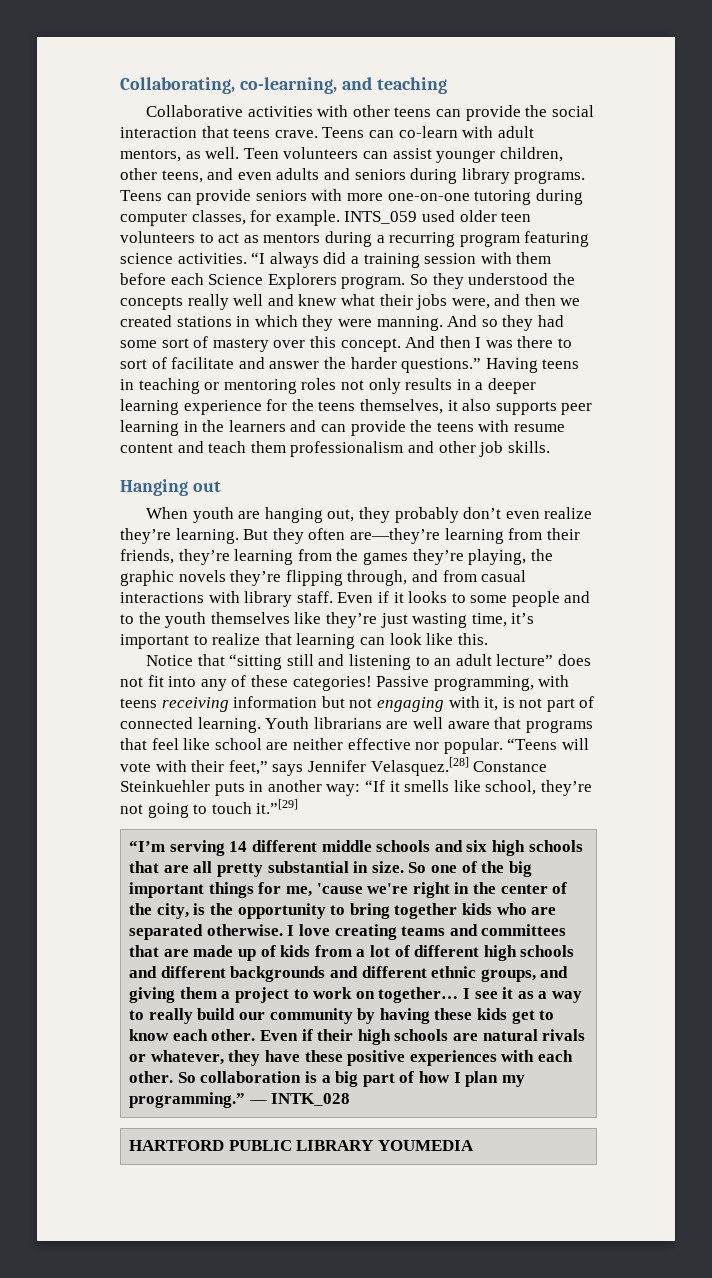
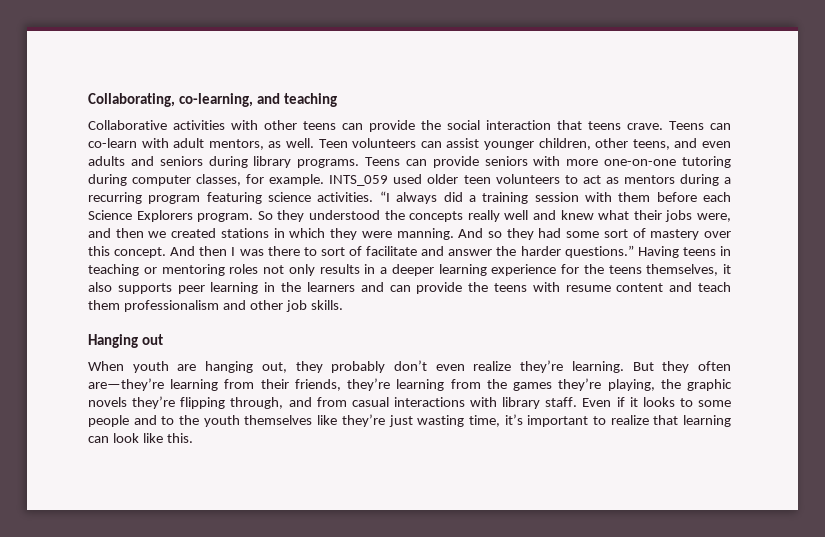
- Notice that “sitting still and listening to an adult lecture” does not fit into any of these categories! Passive programming, with teens receiving information but not engaging with it, is not part of connected learning. Youth librarians are well aware that programs that feel like school are neither effective nor popular. “Teens will vote with their feet,” says Jennifer Velasquez.[28] Constance Steinkuehler puts in another way: “If it smells like school, they’re not going to touch it.”[29]
- “I’m serving 14 different middle schools and six high schools that are all pretty substantial in size. So one of the big important things for me, 'cause we're right in the center of the city, is the opportunity to bring together kids who are separated otherwise. I love creating teams and committees that are made up of kids from a lot of different high schools and different backgrounds and different ethnic groups, and giving them a project to work on together… I see it as a way to really build our community by having these kids get to know each other. Even if their high schools are natural rivals or whatever, they have these positive experiences with each other. So collaboration is a big part of how I plan my programming.” — INTK_028
- HARTFORD PUBLIC LIBRARY YOUMEDIA

